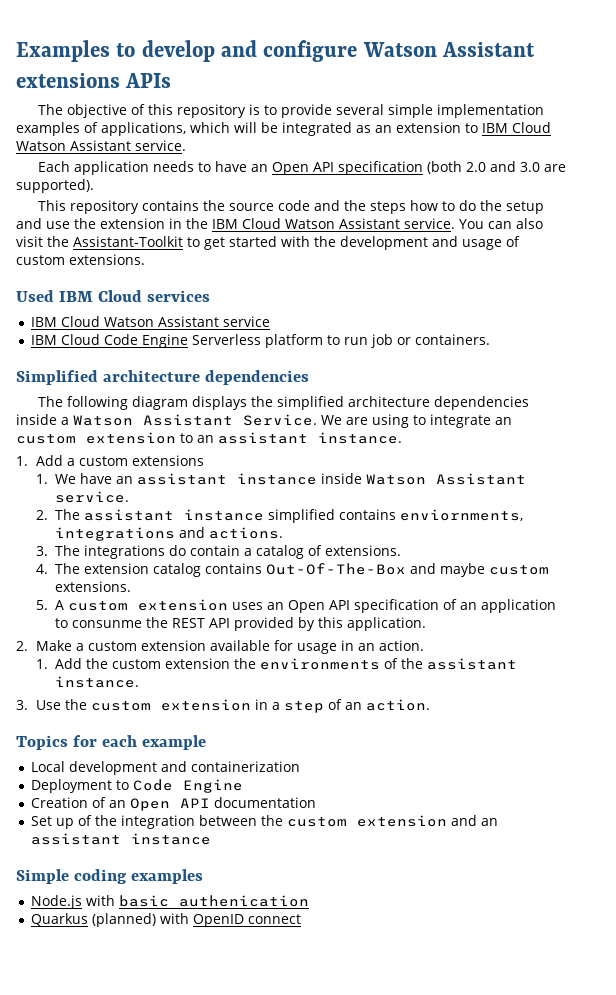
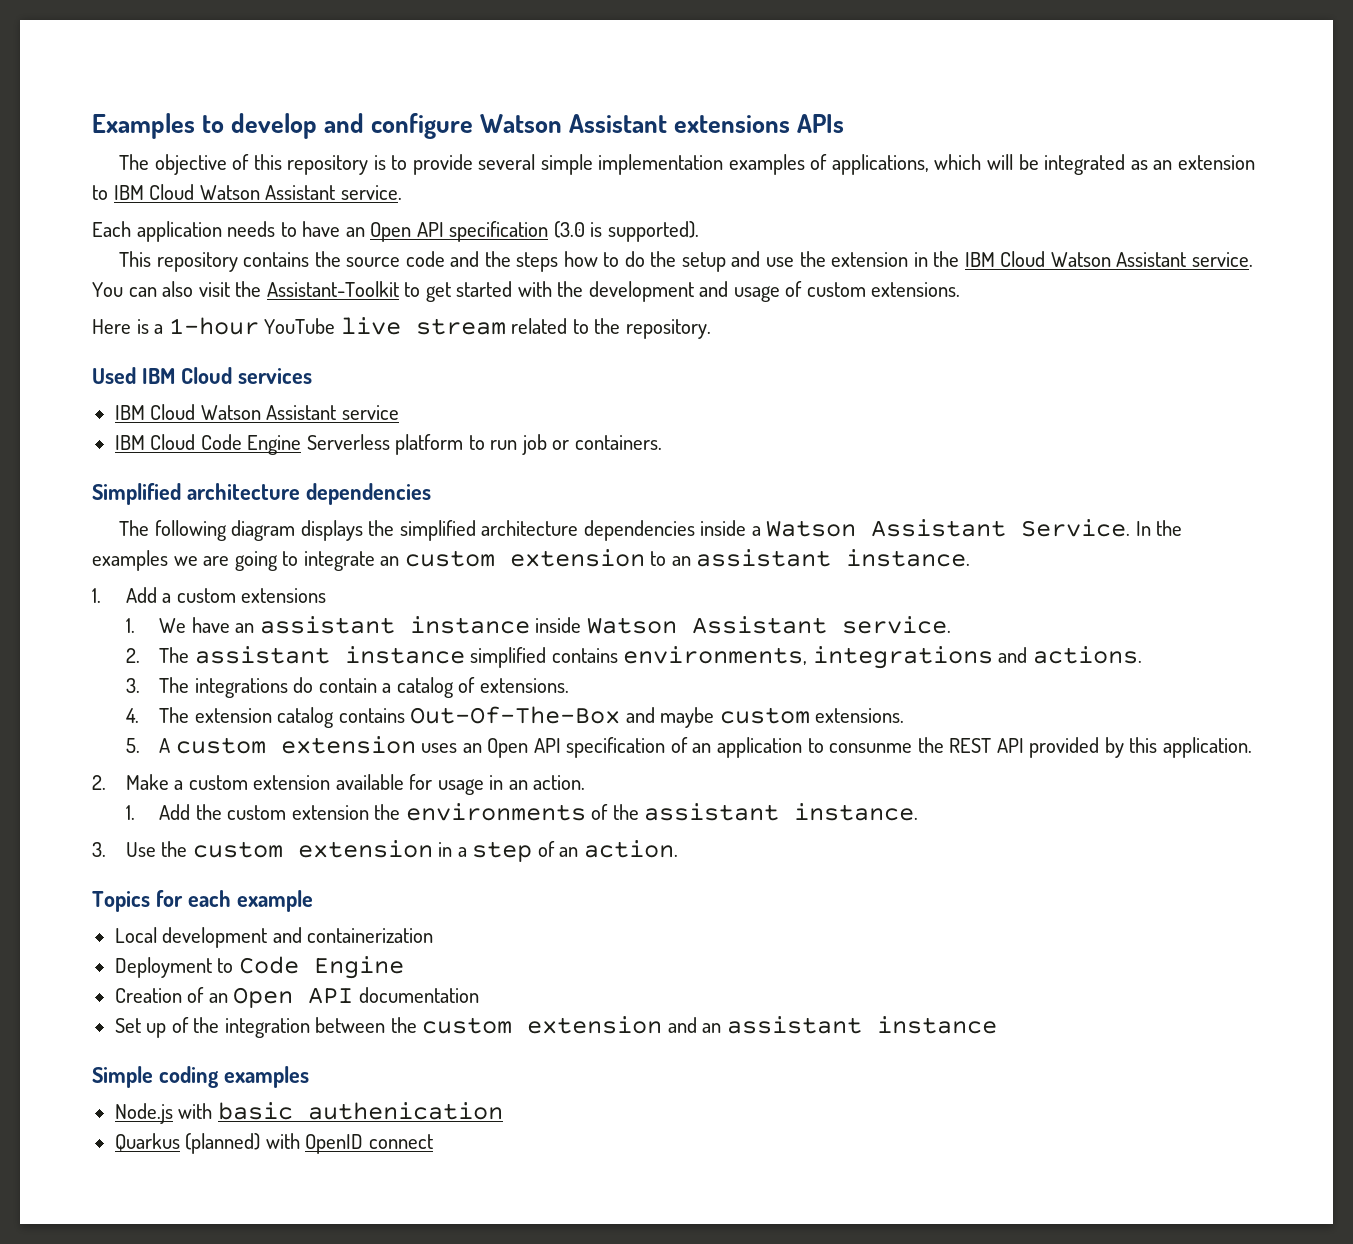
- Each application needs to have an Open API specification (both 2.0 and 3.0 are supported).
+ Each application needs to have an Open API specification (3.0 is supported).
+ Here is a 1-hour YouTube live stream related to the repository.
- We are using to integrate an custom extension to an assistant instance.
+ In the examples we are going to integrate an custom extension to an assistant instance.
- 2. The assistant instance simplified contains enviornments, integrations and actions.
+ 2. The assistant instance simplified contains environments, integrations and actions.

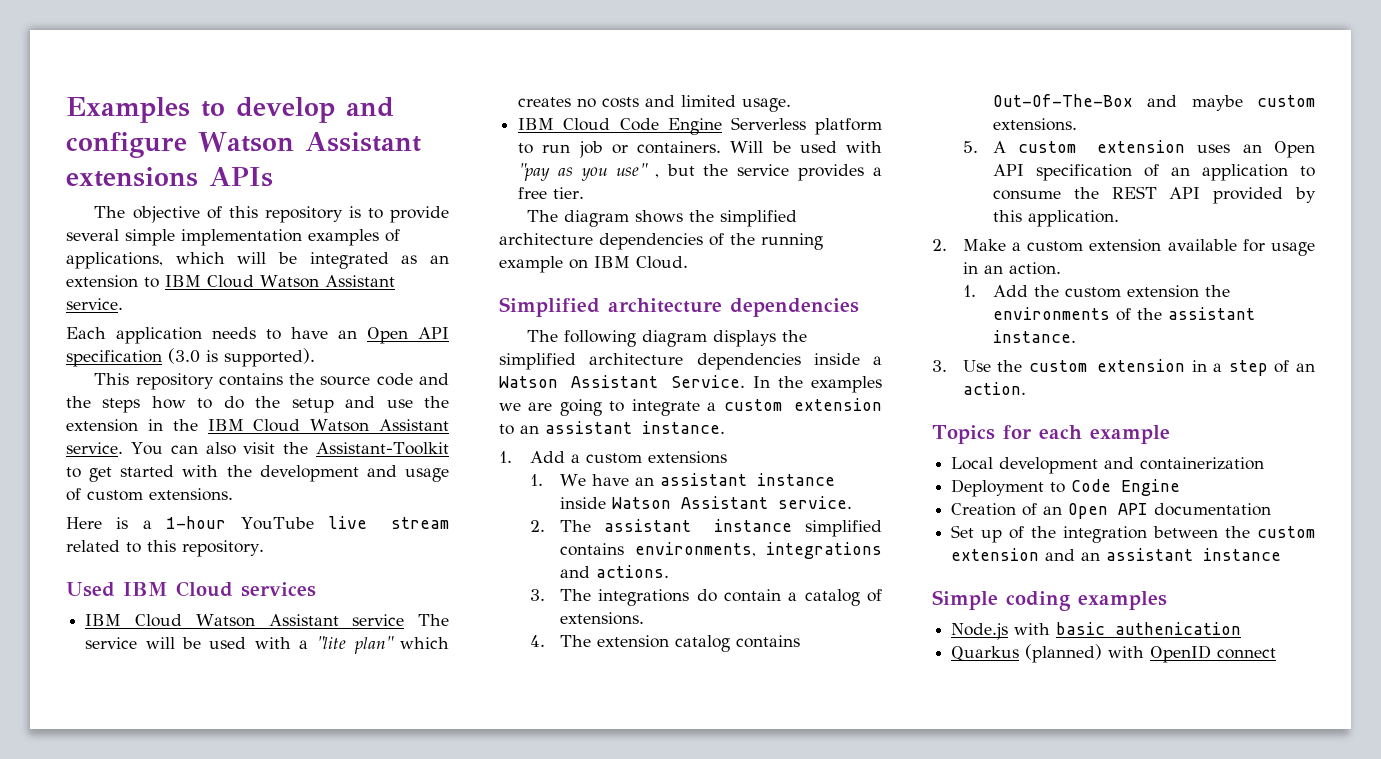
- Here is a 1-hour YouTube live stream related to the repository.
+ Here is a 1-hour YouTube live stream related to this repository.
- IBM Cloud Watson Assistant service
+ IBM Cloud Watson Assistant service The service will be used with a "lite plan" which creates no costs and limited usage.
+ Will be used with "pay as you use" , but the service provides a free tier.
+ The diagram shows the simplified architecture dependencies of the running example on IBM Cloud.
- In the examples we are going to integrate an custom extension to an assistant instance.
+ In the examples we are going to integrate a custom extension to an assistant instance.
- 5. A custom extension uses an Open API specification of an application to consunme the REST API provided by this application.
+ 5. A custom extension uses an Open API specification of an application to consume the REST API provided by this application.

